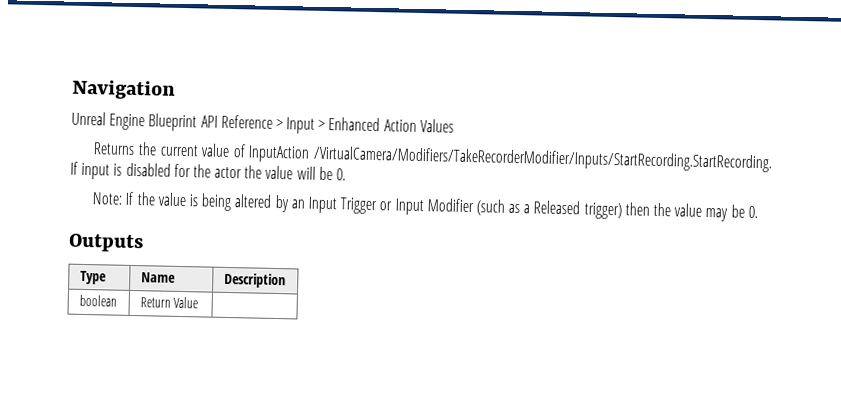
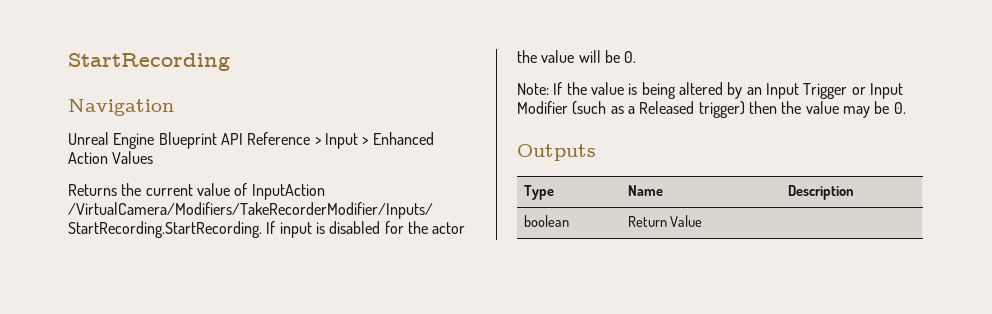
+ StartRecording

